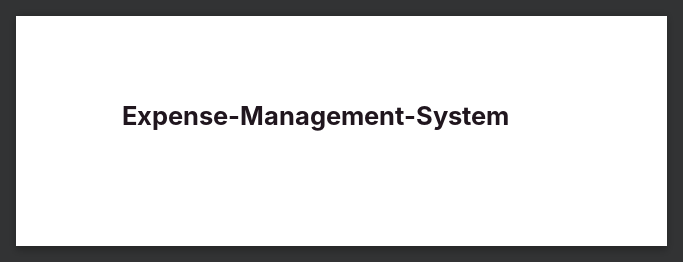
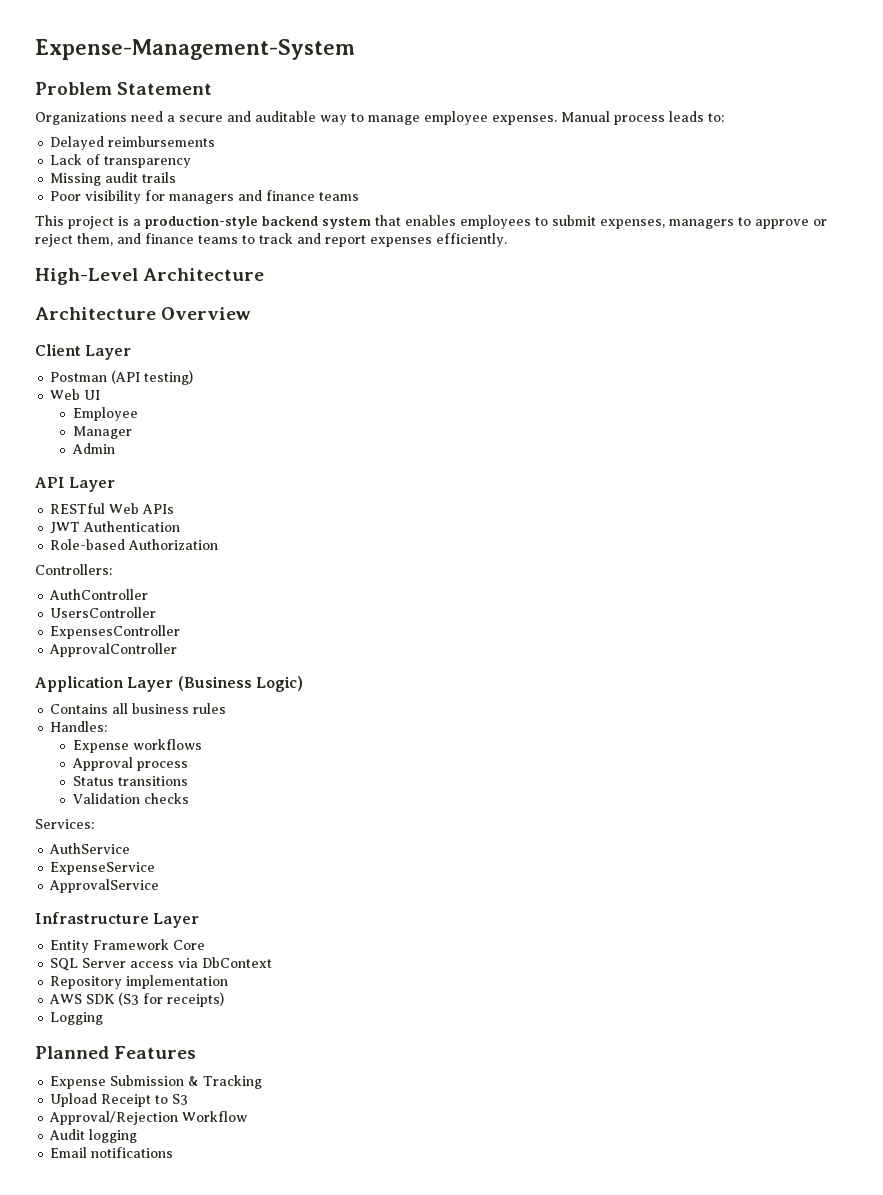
+ Problem Statement
+ Organizations need a secure and auditable way to manage employee expenses. Manual process leads to:
+ Delayed reimbursements
+ Lack of transparency
+ Missing audit trails
+ Poor visibility for managers and finance teams
+ This project is a production-style backend system that enables employees to submit expenses, managers to approve or reject them, and finance teams to track and report expenses efficiently.
+ High-Level Architecture
+ Architecture Overview
+ Client Layer
+ Postman (API testing)
+ Web UI
+ Employee
+ Manager
+ Admin
+ API Layer
+ RESTful Web APIs
+ JWT Authentication
+ Role-based Authorization
+ Controllers:
+ AuthController
+ UsersController
+ ExpensesController
+ ApprovalController
+ Application Layer (Business Logic)
+ Contains all business rules
+ Handles:
+ Expense workflows
+ Approval process
+ Status transitions
+ Validation checks
+ Services:
+ AuthService
+ ExpenseService
+ ApprovalService
+ Infrastructure Layer
+ Entity Framework Core
+ SQL Server access via DbContext
+ Repository implementation
+ AWS SDK (S3 for receipts)
+ Logging
+ Planned Features
+ Expense Submission & Tracking
+ Upload Receipt to S3
+ Approval/Rejection Workflow
+ Audit logging
+ Email notifications

